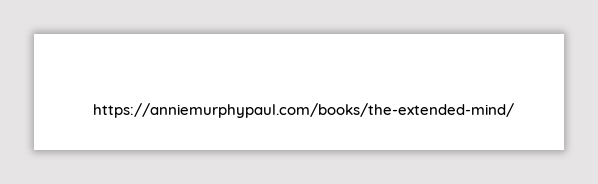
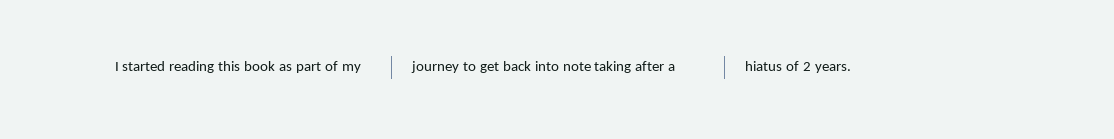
- https://anniemurphypaul.com/books/the-extended-mind/
+ I started reading this book as part of my journey to get back into note taking after a hiatus of 2 years.

